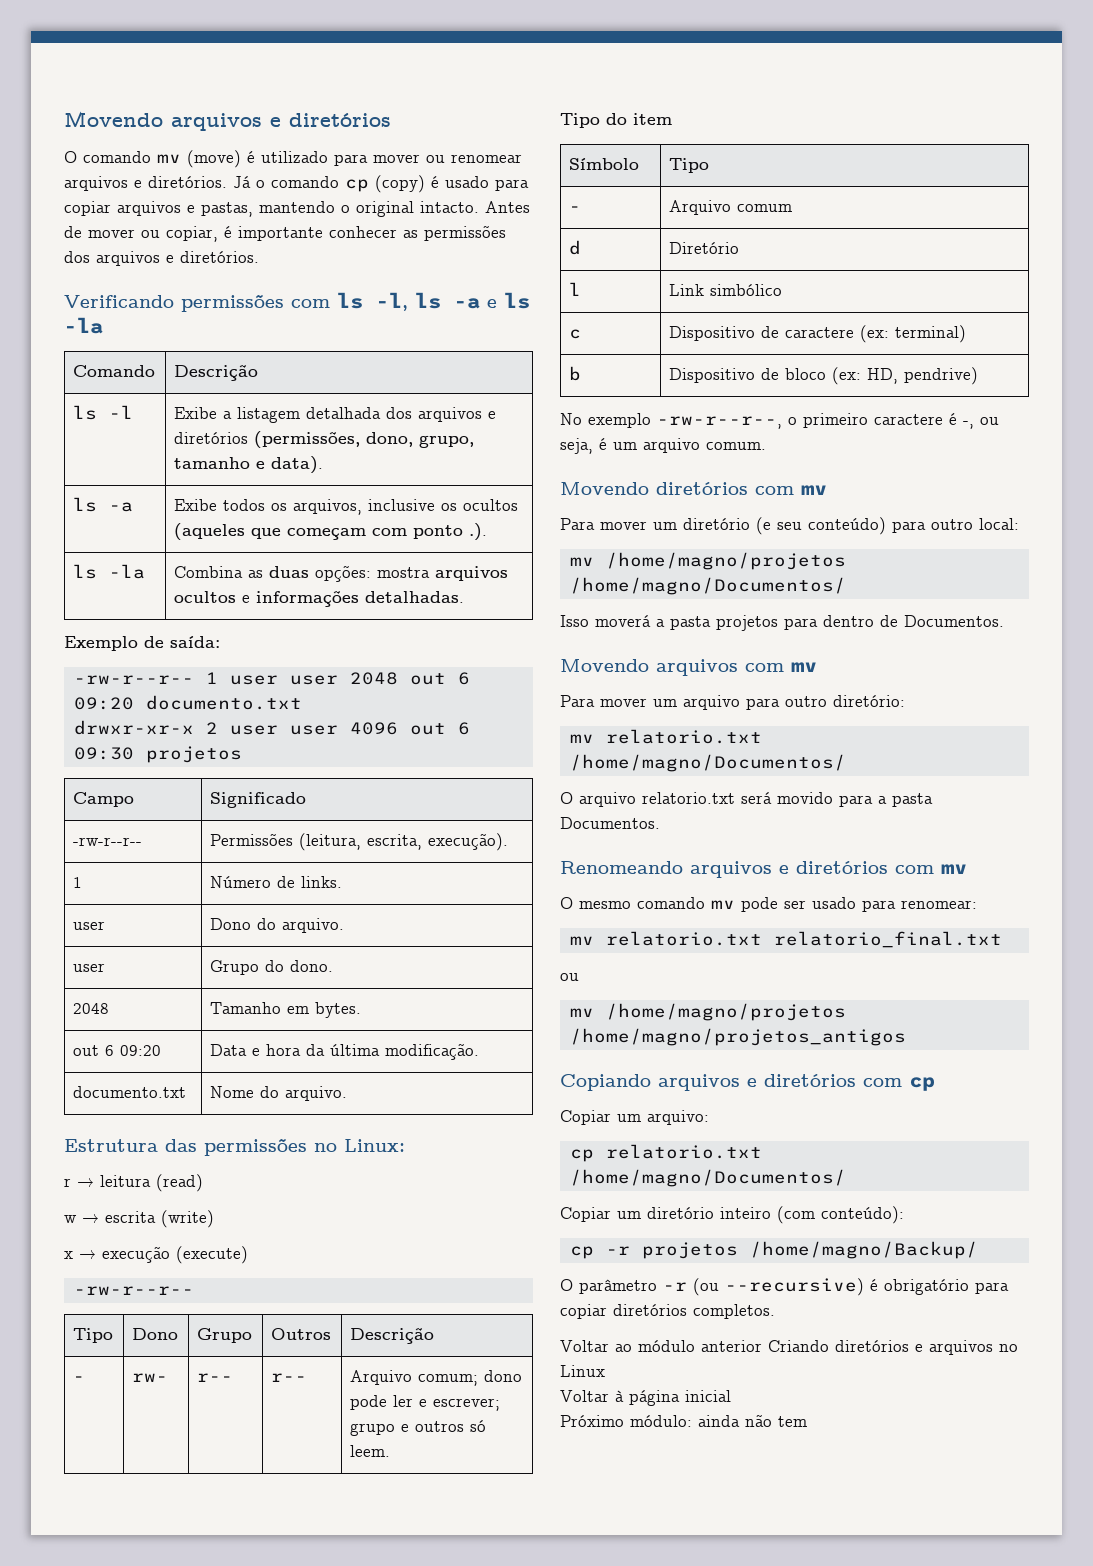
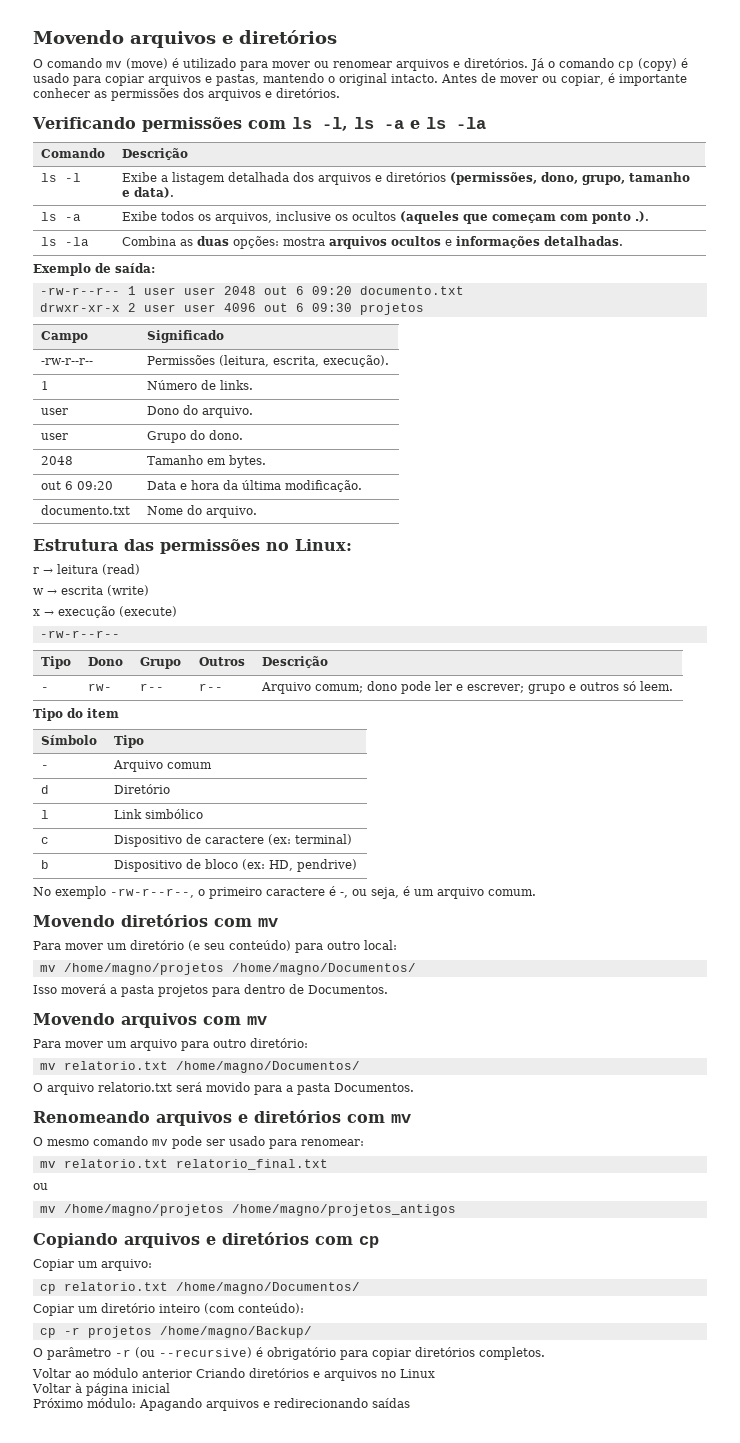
- Próximo módulo: ainda não tem
+ Próximo módulo: Apagando arquivos e redirecionando saídas

